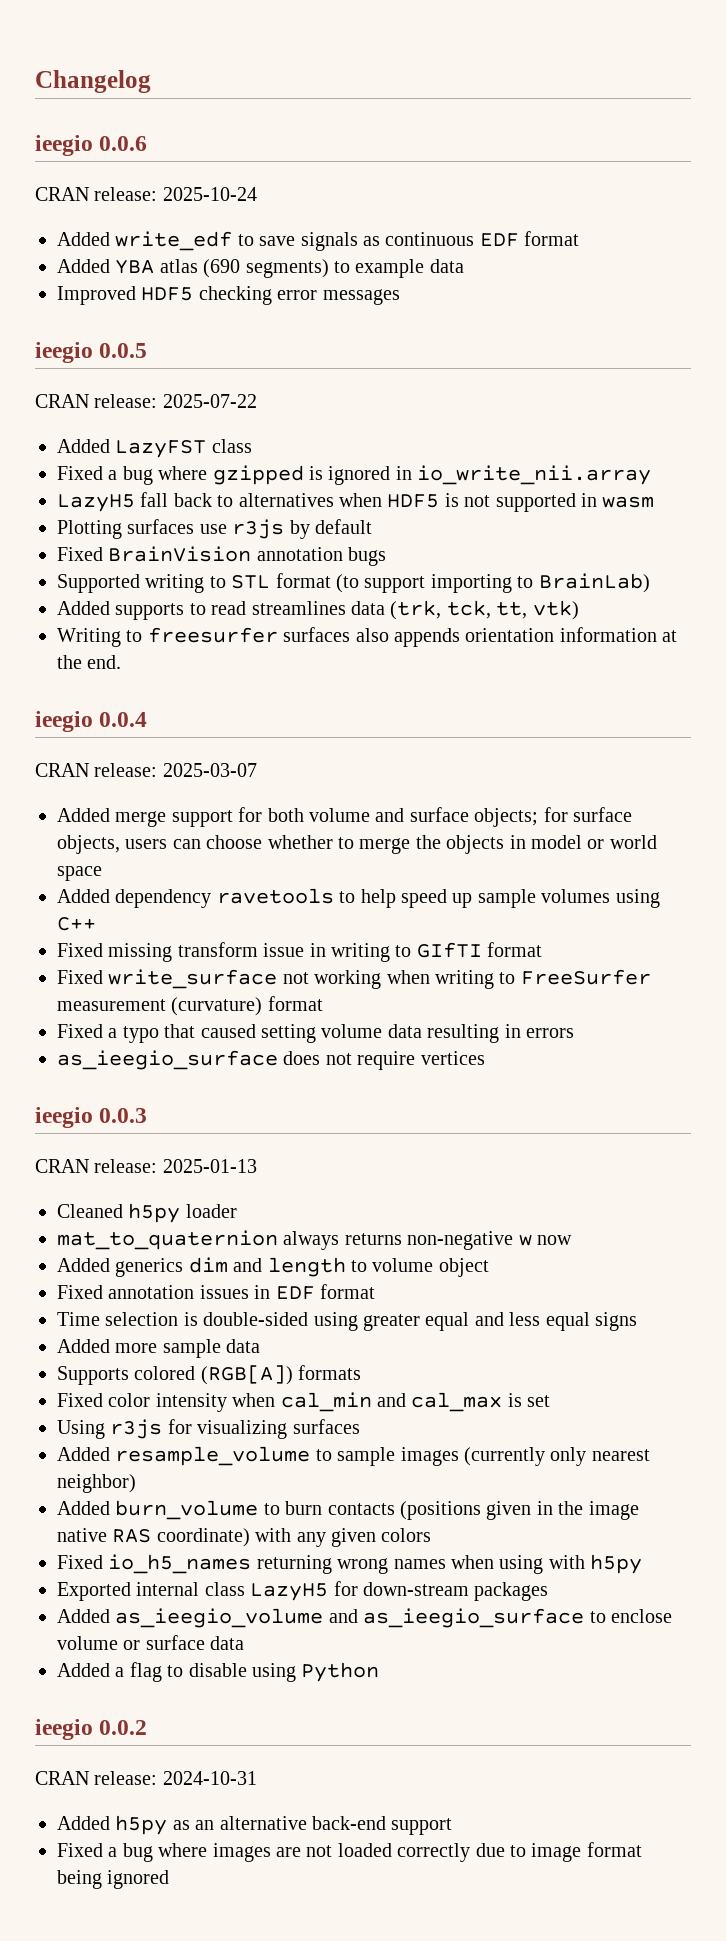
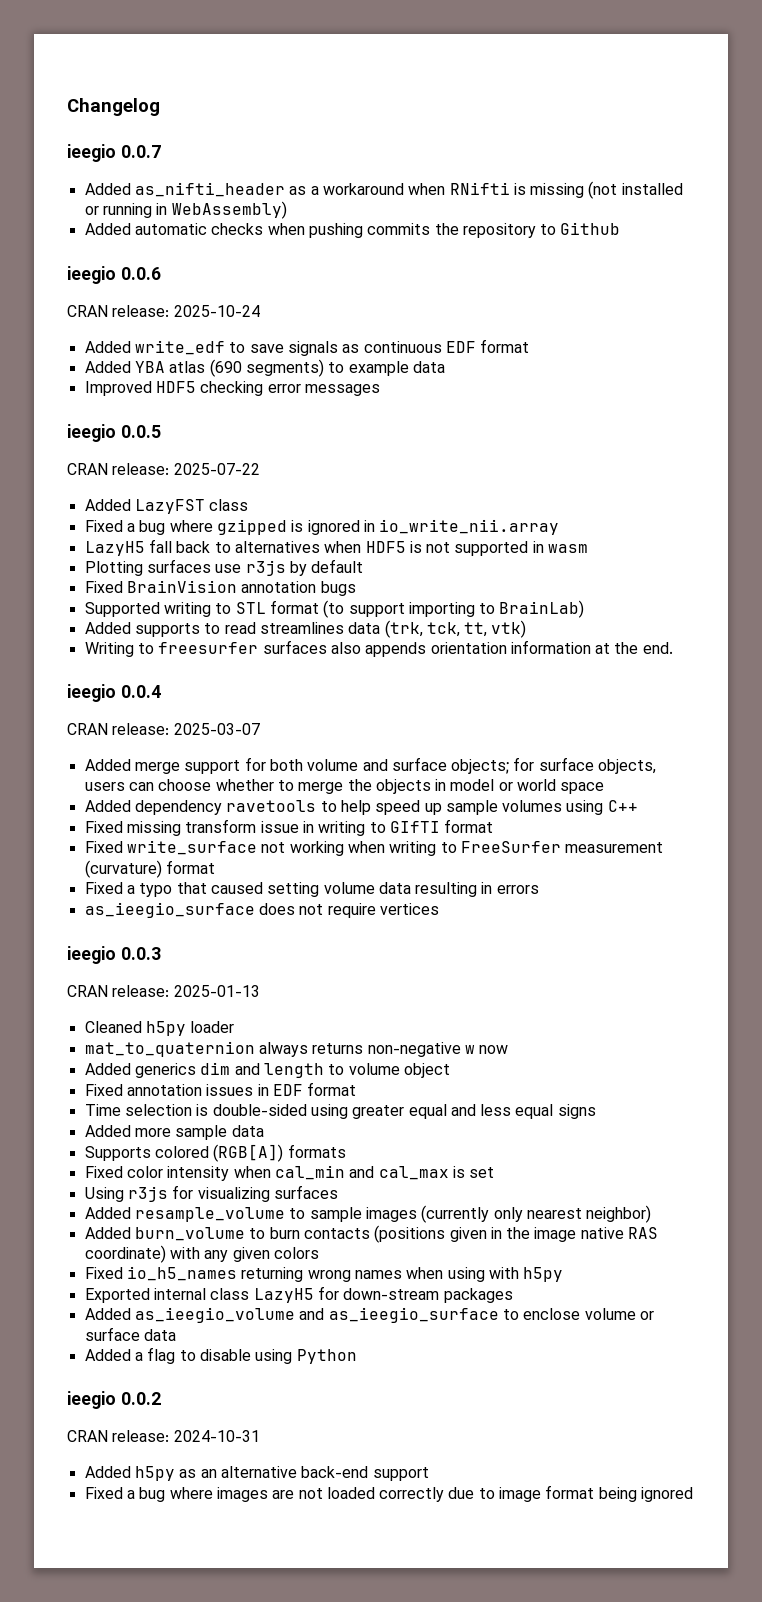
+ ieegio 0.0.7
+ Added as_nifti_header as a workaround when RNifti is missing (not installed or running in WebAssembly)
+ Added automatic checks when pushing commits the repository to Github

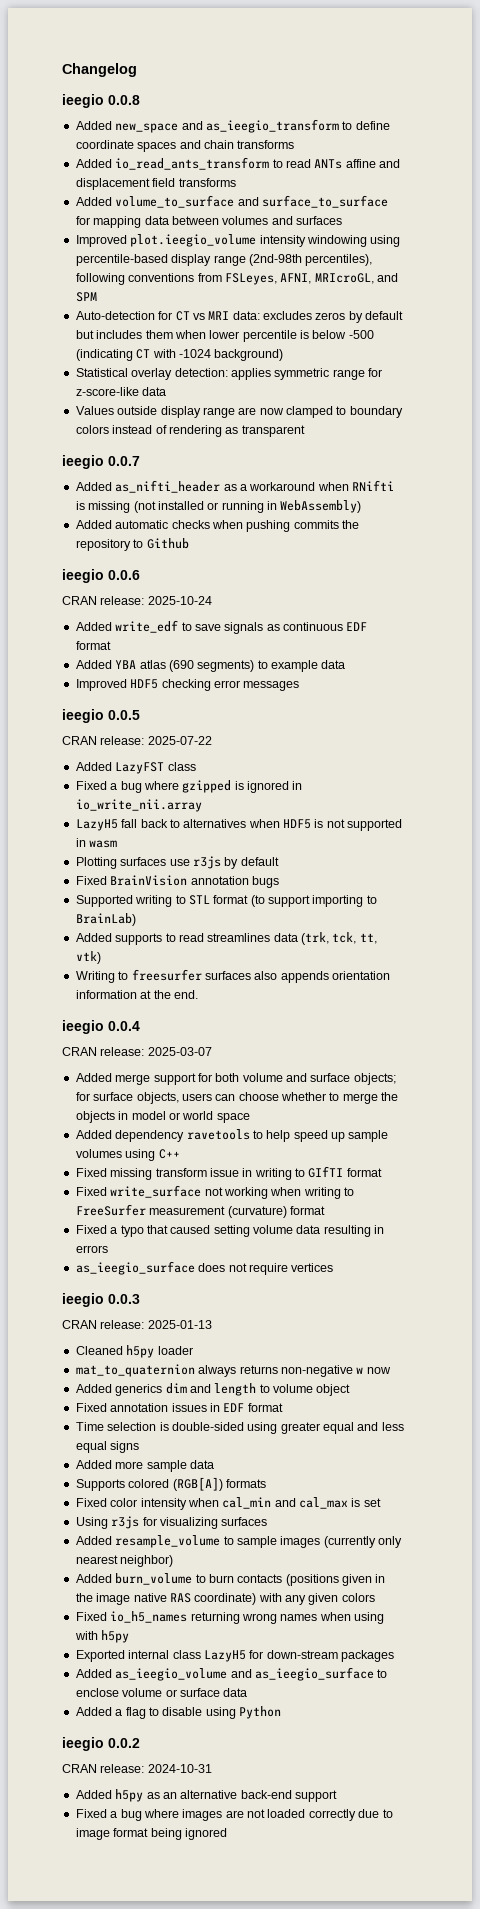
+ ieegio 0.0.8
+ Added new_space and as_ieegio_transform to define coordinate spaces and chain transforms
+ Added io_read_ants_transform to read ANTs affine and displacement field transforms
+ Added volume_to_surface and surface_to_surface for mapping data between volumes and surfaces
+ Improved plot.ieegio_volume intensity windowing using percentile-based display range (2nd-98th percentiles), following conventions from FSLeyes, AFNI, MRIcroGL, and SPM
+ Auto-detection for CT vs MRI data: excludes zeros by default but includes them when lower percentile is below -500 (indicating CT with -1024 background)
+ Statistical overlay detection: applies symmetric range for z-score-like data
+ Values outside display range are now clamped to boundary colors instead of rendering as transparent

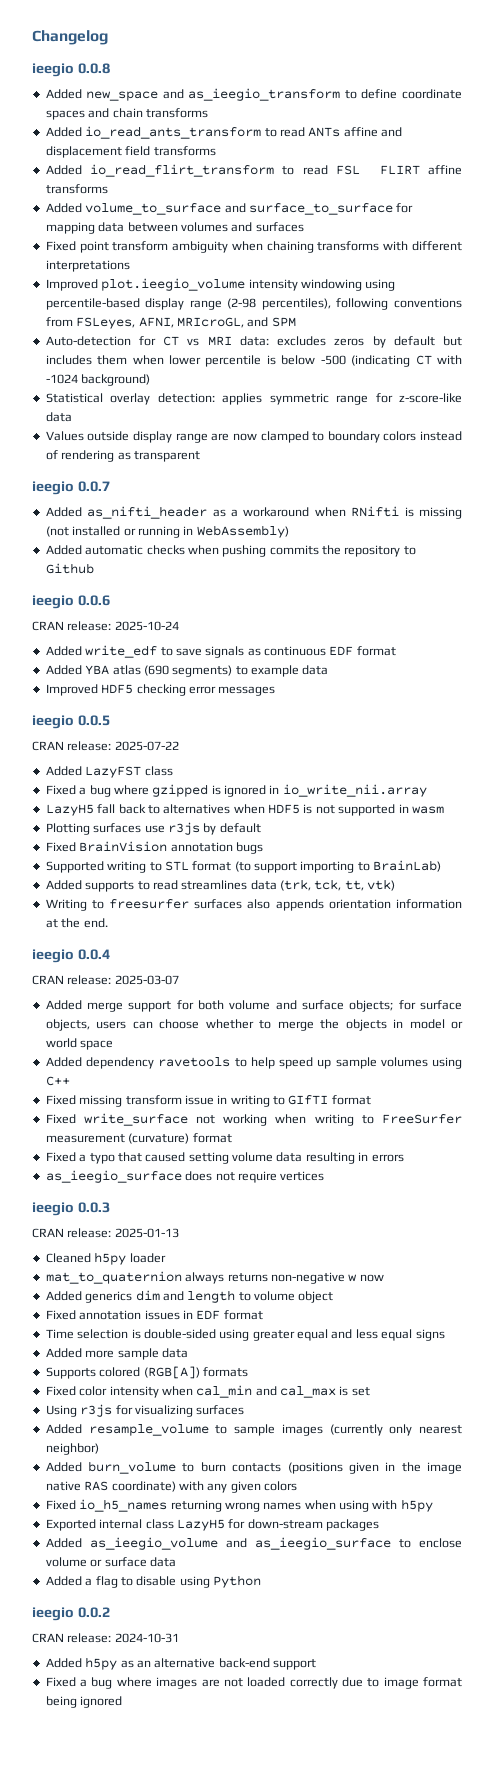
+ Added io_read_flirt_transform to read FSL FLIRT affine transforms
+ Fixed point transform ambiguity when chaining transforms with different interpretations
- Improved plot.ieegio_volume intensity windowing using percentile-based display range (2nd-98th percentiles), following conventions from FSLeyes, AFNI, MRIcroGL, and SPM
+ Improved plot.ieegio_volume intensity windowing using percentile-based display range (2-98 percentiles), following conventions from FSLeyes, AFNI, MRIcroGL, and SPM

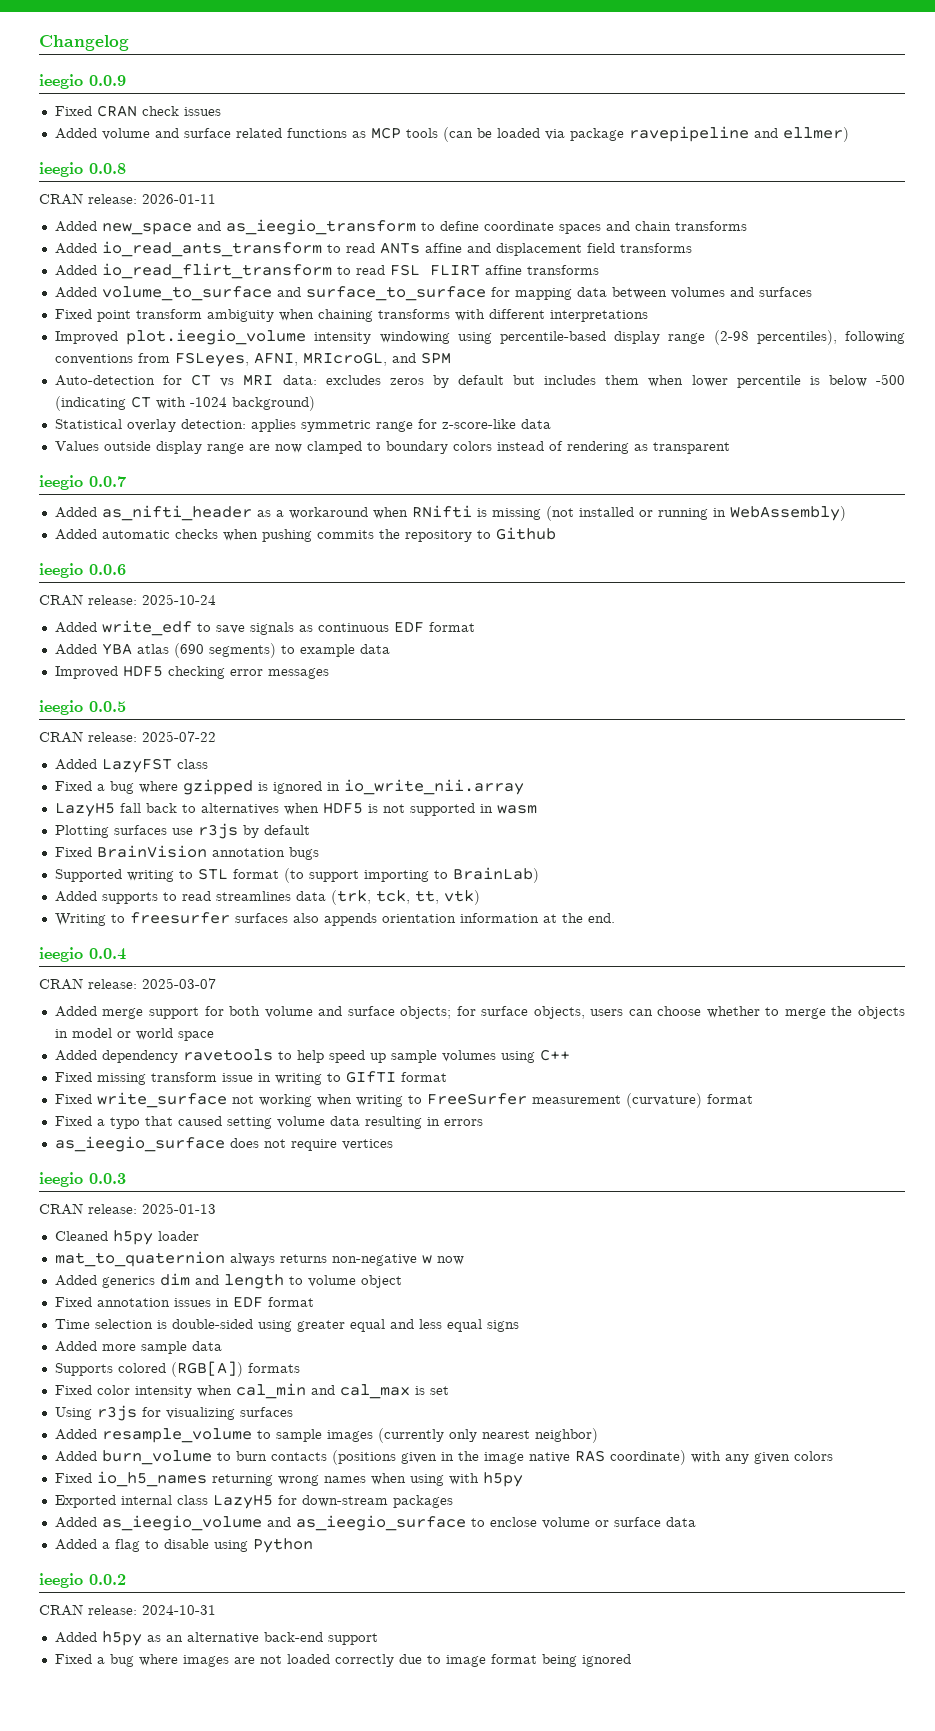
+ ieegio 0.0.9
+ Fixed CRAN check issues
+ Added volume and surface related functions as MCP tools (can be loaded via package ravepipeline and ellmer)
+ CRAN release: 2026-01-11

